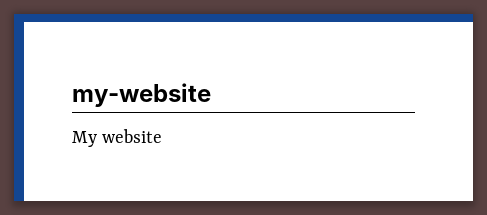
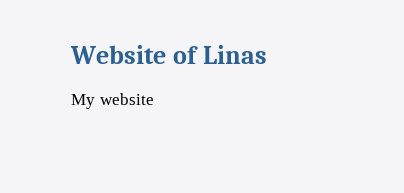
- my-website
+ Website of Linas

